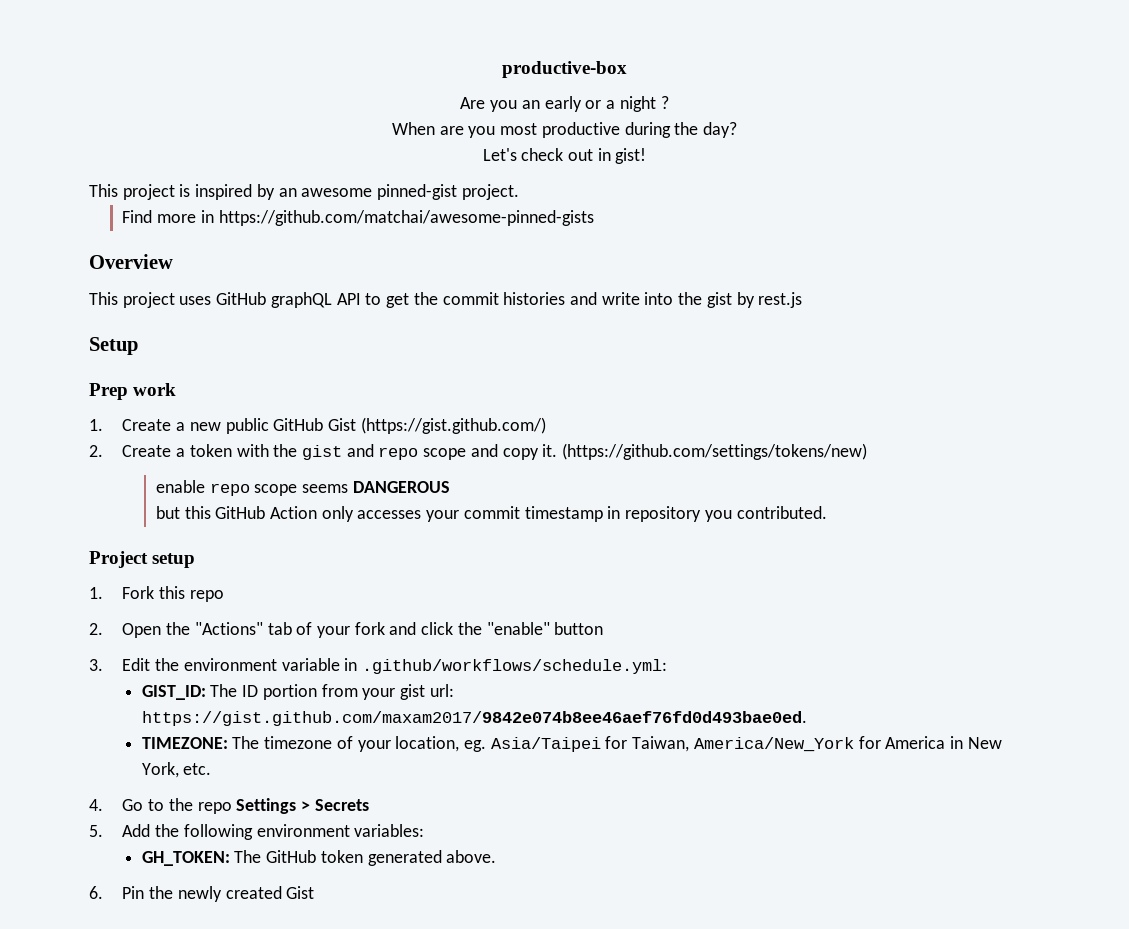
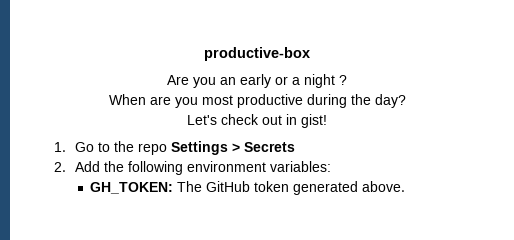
- This project is inspired by an awesome pinned-gist project.
- Find more in https://github.com/matchai/awesome-pinned-gists
- Overview
- This project uses GitHub graphQL API to get the commit histories and write into the gist by rest.js
- Setup
- Prep work
- 1. Create a new public GitHub Gist (https://gist.github.com/)
- 2. Create a token with the gist and repo scope and copy it. (https://github.com/settings/tokens/new)
- enable repo scope seems DANGEROUS
- but this GitHub Action only accesses your commit timestamp in repository you contributed.
- Project setup
- 1. Fork this repo
- 2. Open the "Actions" tab of your fork and click the "enable" button
- 3. Edit the environment variable in .github/workflows/schedule.yml:
- GIST_ID: The ID portion from your gist url: https://gist.github.com/maxam2017/9842e074b8ee46aef76fd0d493bae0ed.
- TIMEZONE: The timezone of your location, eg. Asia/Taipei for Taiwan, America/New_York for America in New York, etc.
- 4. Go to the repo Settings > Secrets
+ 1. Go to the repo Settings > Secrets
- 5. Add the following environment variables:
+ 2. Add the following environment variables:
- 6. Pin the newly created Gist

